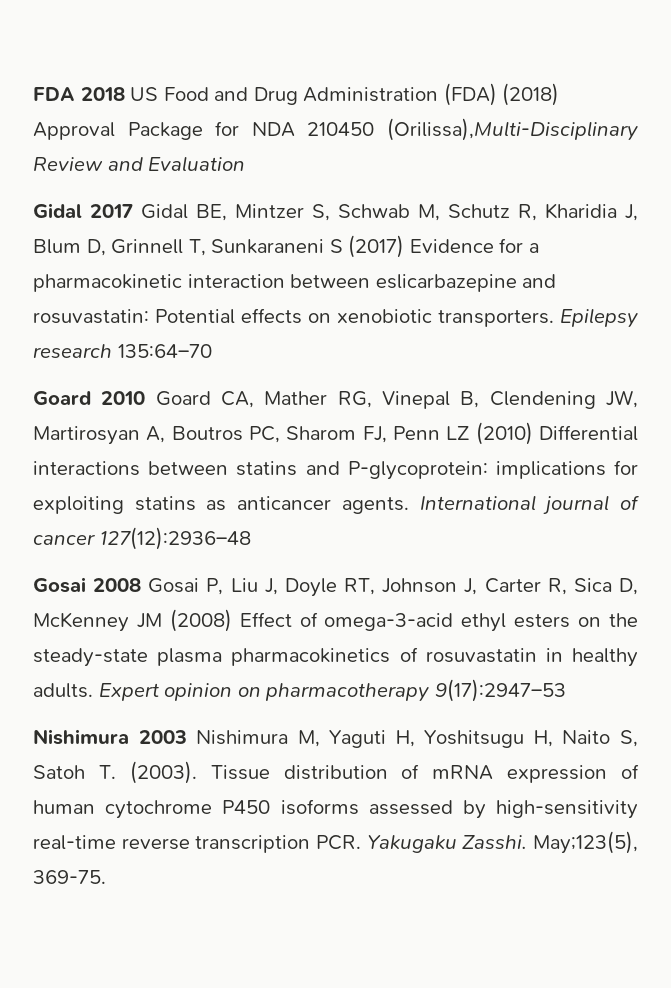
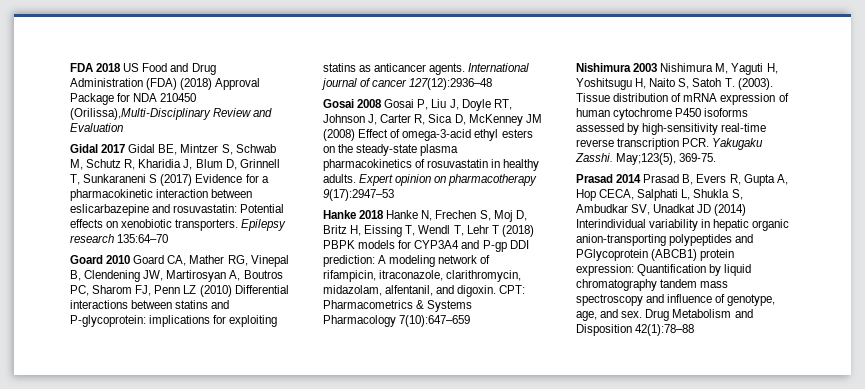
+ Hanke 2018 Hanke N, Frechen S, Moj D, Britz H, Eissing T, Wendl T, Lehr T (2018) PBPK models for CYP3A4 and P-gp DDI prediction: A modeling network of rifampicin, itraconazole, clarithromycin, midazolam, alfentanil, and digoxin. CPT: Pharmacometrics & Systems Pharmacology 7(10):647–659
+ Prasad 2014 Prasad B, Evers R, Gupta A, Hop CECA, Salphati L, Shukla S, Ambudkar SV, Unadkat JD (2014) Interindividual variability in hepatic organic anion-transporting polypeptides and PGlycoprotein (ABCB1) protein expression: Quantification by liquid chromatography tandem mass spectroscopy and influence of genotype, age, and sex. Drug Metabolism and Disposition 42(1):78–88

